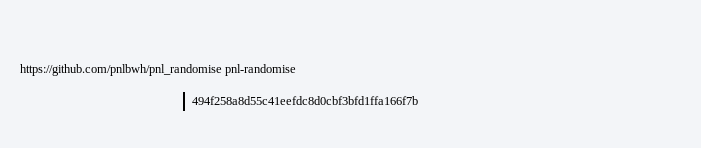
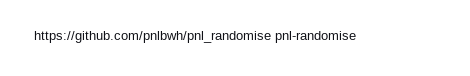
- 494f258a8d55c41eefdc8d0cbf3bfd1ffa166f7b

